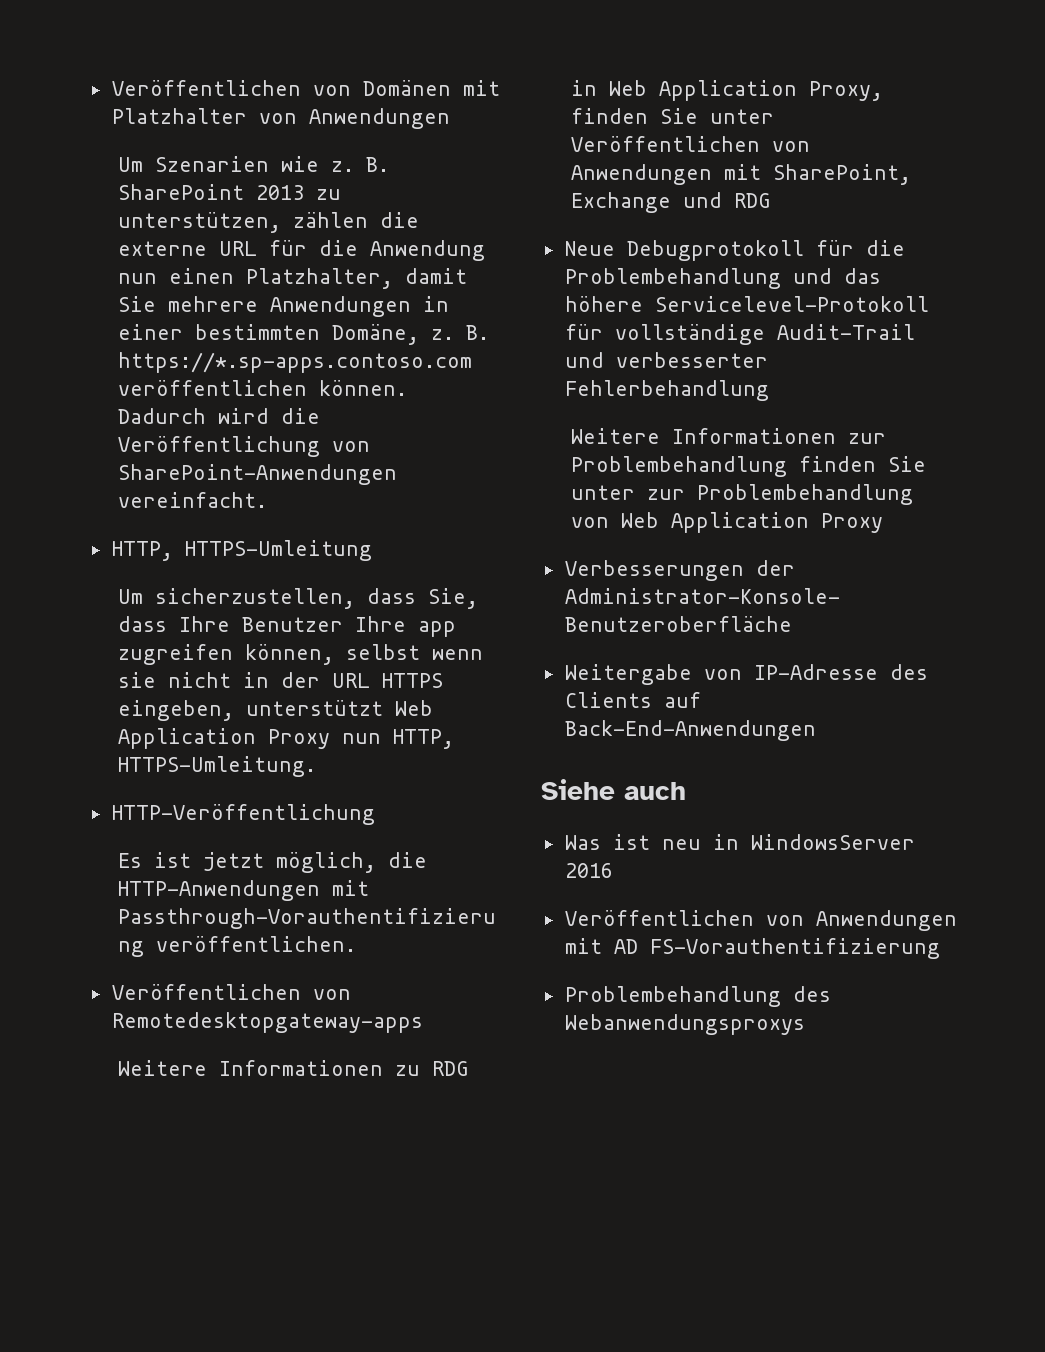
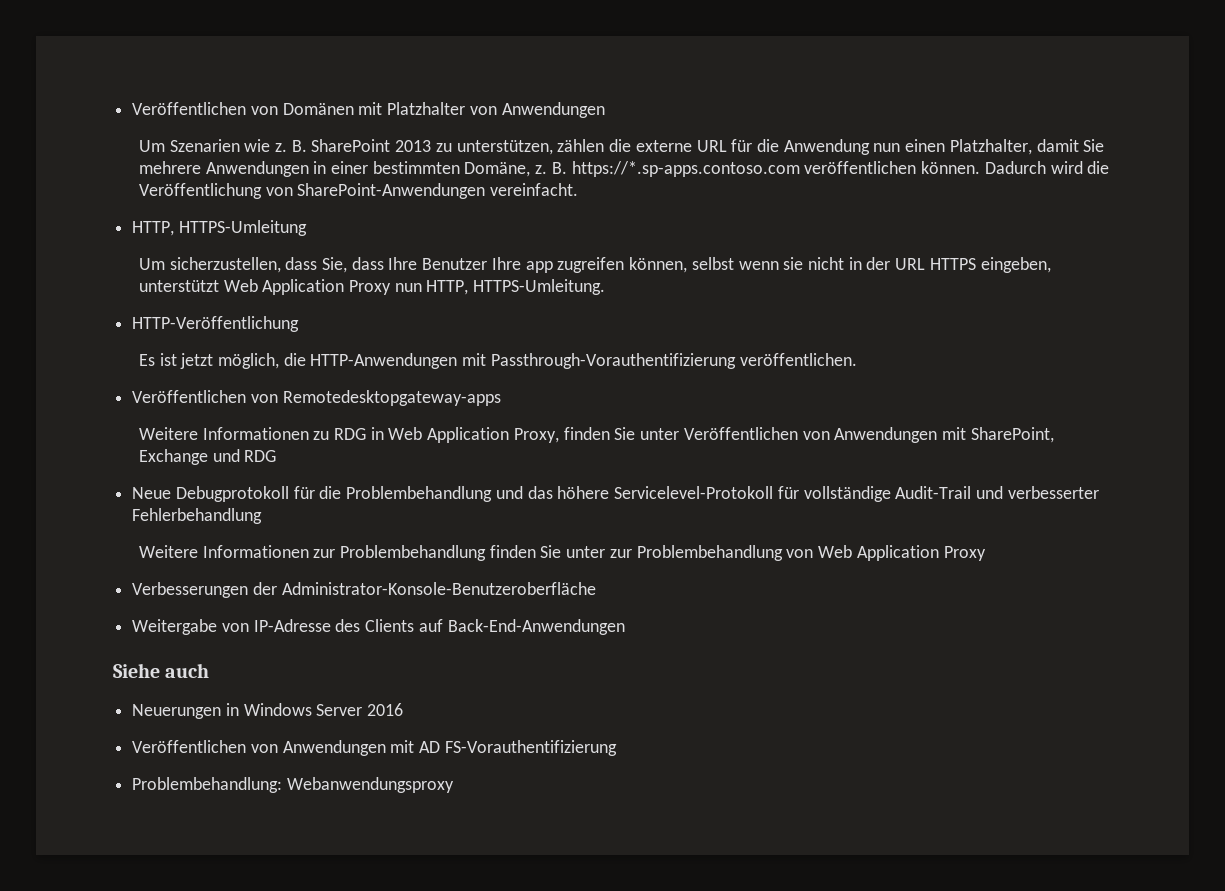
- Was ist neu in WindowsServer 2016
+ Neuerungen in Windows Server 2016
- Problembehandlung des Webanwendungsproxys
+ Problembehandlung: Webanwendungsproxy

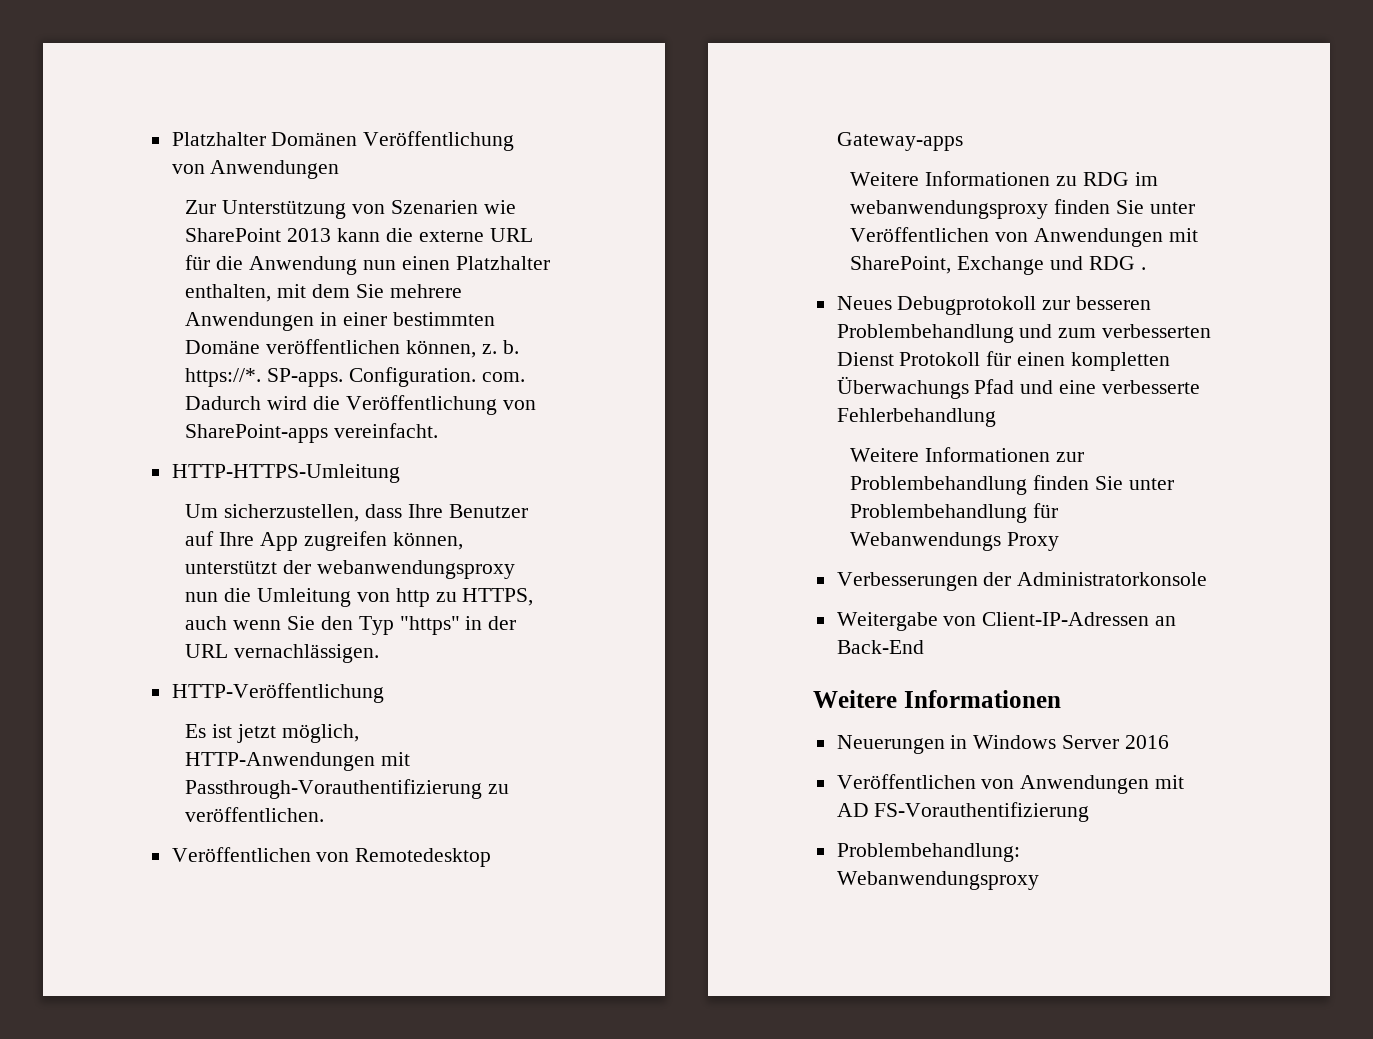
- Veröffentlichen von Domänen mit Platzhalter von Anwendungen
- Um Szenarien wie z. B. SharePoint 2013 zu unterstützen, zählen die externe URL für die Anwendung nun einen Platzhalter, damit Sie mehrere Anwendungen in einer bestimmten Domäne, z. B. https://*.sp-apps.contoso.com veröffentlichen können.
+ Platzhalter Domänen Veröffentlichung von Anwendungen
+ Zur Unterstützung von Szenarien wie SharePoint 2013 kann die externe URL für die Anwendung nun einen Platzhalter enthalten, mit dem Sie mehrere Anwendungen in einer bestimmten Domäne veröffentlichen können, z. b. https://*. SP-apps. Configuration. com.
- Dadurch wird die Veröffentlichung von SharePoint-Anwendungen vereinfacht.
+ Dadurch wird die Veröffentlichung von SharePoint-apps vereinfacht.
- HTTP, HTTPS-Umleitung
+ HTTP-HTTPS-Umleitung
- Um sicherzustellen, dass Sie, dass Ihre Benutzer Ihre app zugreifen können, selbst wenn sie nicht in der URL HTTPS eingeben, unterstützt Web Application Proxy nun HTTP, HTTPS-Umleitung.
+ Um sicherzustellen, dass Ihre Benutzer auf Ihre App zugreifen können, unterstützt der webanwendungsproxy nun die Umleitung von http zu HTTPS, auch wenn Sie den Typ "https" in der URL vernachlässigen.
- Es ist jetzt möglich, die HTTP-Anwendungen mit Passthrough-Vorauthentifizierung veröffentlichen.
+ Es ist jetzt möglich, HTTP-Anwendungen mit Passthrough-Vorauthentifizierung zu veröffentlichen.
- Veröffentlichen von Remotedesktopgateway-apps
+ Veröffentlichen von Remotedesktop Gateway-apps
- Weitere Informationen zu RDG in Web Application Proxy, finden Sie unter Veröffentlichen von Anwendungen mit SharePoint, Exchange und RDG
- Neue Debugprotokoll für die Problembehandlung und das höhere Servicelevel-Protokoll für vollständige Audit-Trail und verbesserter Fehlerbehandlung
+ Weitere Informationen zu RDG im webanwendungsproxy finden Sie unter Veröffentlichen von Anwendungen mit SharePoint, Exchange und RDG .
+ Neues Debugprotokoll zur besseren Problembehandlung und zum verbesserten Dienst Protokoll für einen kompletten Überwachungs Pfad und eine verbesserte Fehlerbehandlung
- Weitere Informationen zur Problembehandlung finden Sie unter zur Problembehandlung von Web Application Proxy
+ Weitere Informationen zur Problembehandlung finden Sie unter Problembehandlung für Webanwendungs Proxy
- Verbesserungen der Administrator-Konsole-Benutzeroberfläche
+ Verbesserungen der Administratorkonsole
- Weitergabe von IP-Adresse des Clients auf Back-End-Anwendungen
- Siehe auch
+ Weitergabe von Client-IP-Adressen an Back-End
+ Weitere Informationen

